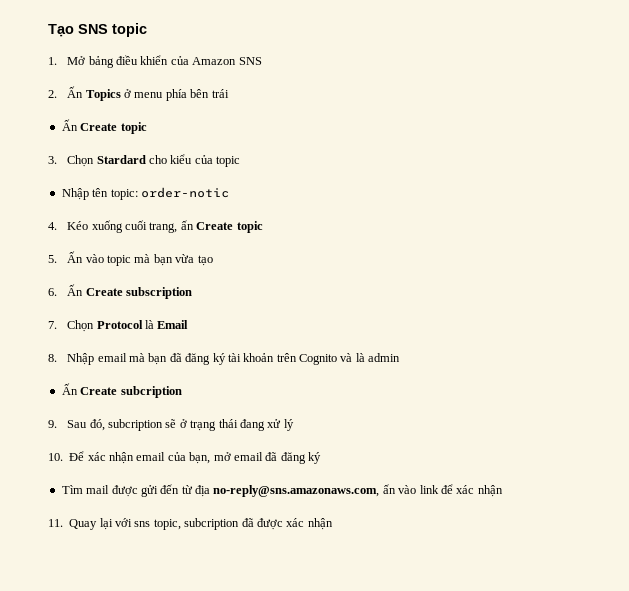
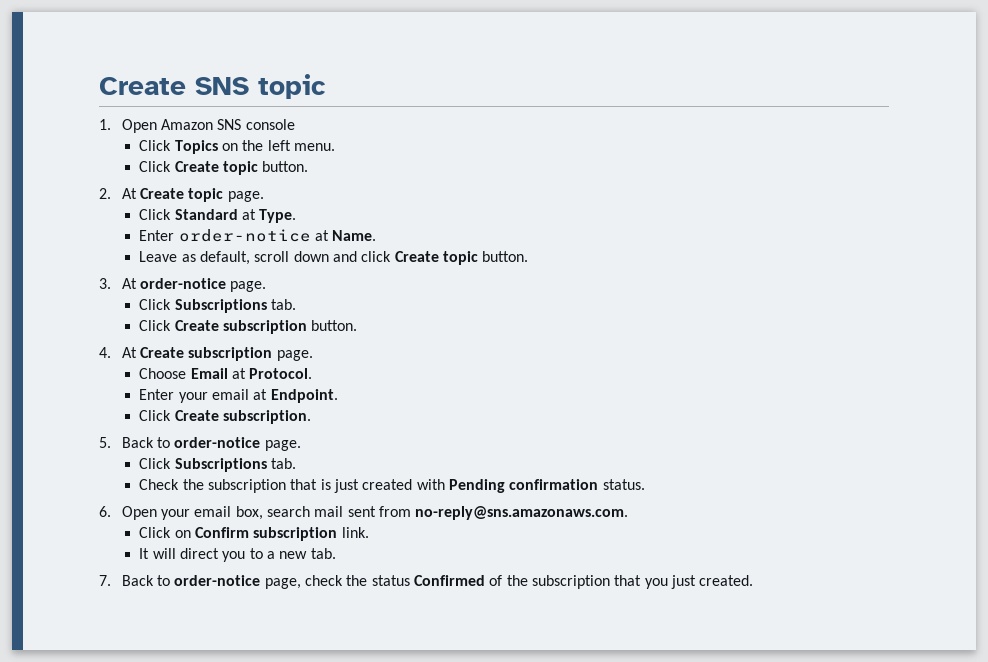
- Tạo SNS topic
+ Create SNS topic
- 1. Mở bảng điều khiển của Amazon SNS
- 2. Ấn Topics ở menu phía bên trái
- Ấn Create topic
- 3. Chọn Stardard cho kiểu của topic
- Nhập tên topic: order-notic
- 4. Kéo xuống cuối trang, ấn Create topic
- 5. Ấn vào topic mà bạn vừa tạo
- 6. Ấn Create subscription
- 7. Chọn Protocol là Email
- 8. Nhập email mà bạn đã đăng ký tài khoản trên Cognito và là admin
- Ấn Create subcription
- 9. Sau đó, subcription sẽ ở trạng thái đang xử lý
- 10. Để xác nhận email của bạn, mở email đã đăng ký
- Tìm mail được gửi đến từ địa no-reply@sns.amazonaws.com, ấn vào link để xác nhận
- 11. Quay lại với sns topic, subcription đã được xác nhận
+ 1. Open Amazon SNS console
+ Click Topics on the left menu.
+ Click Create topic button.
+ 2. At Create topic page.
+ Click Standard at Type.
+ Enter order-notice at Name.
+ Leave as default, scroll down and click Create topic button.
+ 3. At order-notice page.
+ Click Subscriptions tab.
+ Click Create subscription button.
+ 4. At Create subscription page.
+ Choose Email at Protocol.
+ Enter your email at Endpoint.
+ Click Create subscription.
+ 5. Back to order-notice page.
+ Click Subscriptions tab.
+ Check the subscription that is just created with Pending confirmation status.
+ 6. Open your email box, search mail sent from no-reply@sns.amazonaws.com.
+ Click on Confirm subscription link.
+ It will direct you to a new tab.
+ 7. Back to order-notice page, check the status Confirmed of the subscription that you just created.

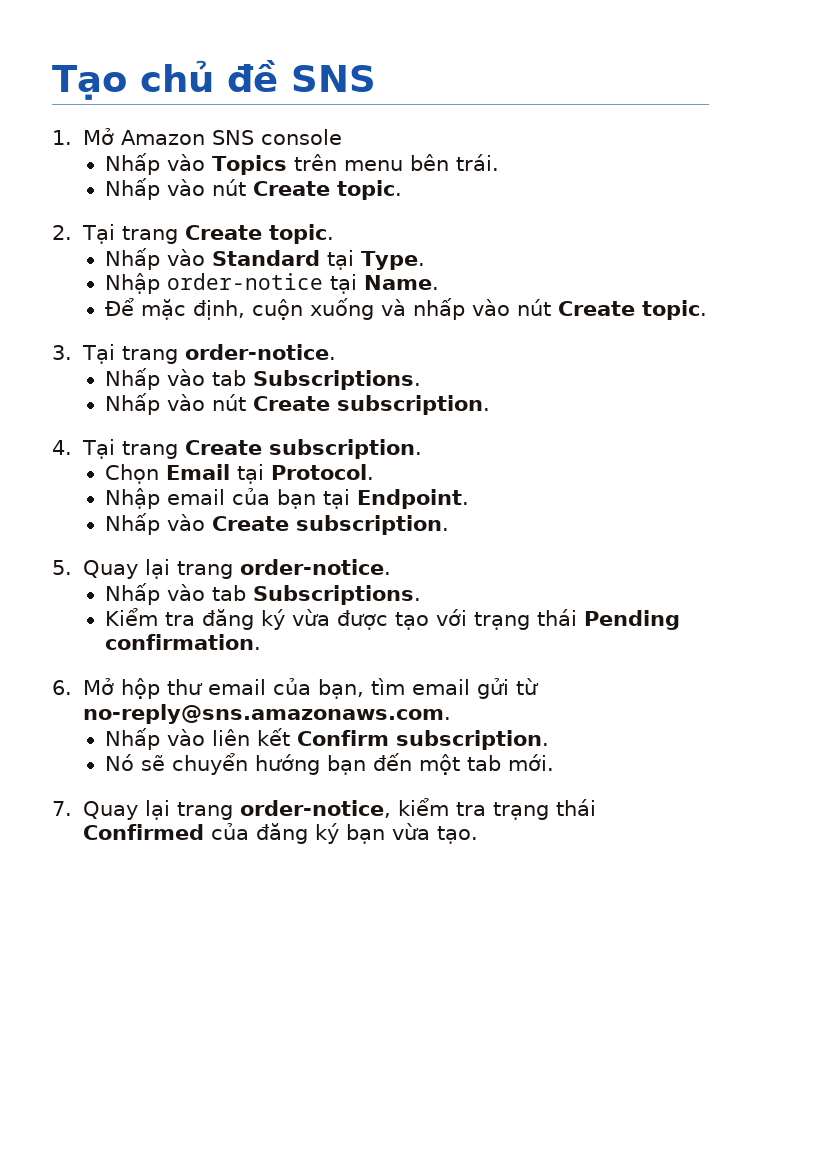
- Create SNS topic
+ Tạo chủ đề SNS
- 1. Open Amazon SNS console
+ 1. Mở Amazon SNS console
- Click Topics on the left menu.
- Click Create topic button.
- 2. At Create topic page.
- Click Standard at Type.
- Enter order-notice at Name.
- Leave as default, scroll down and click Create topic button.
- 3. At order-notice page.
- Click Subscriptions tab.
- Click Create subscription button.
- 4. At Create subscription page.
- Choose Email at Protocol.
- Enter your email at Endpoint.
- Click Create subscription.
- 5. Back to order-notice page.
- Click Subscriptions tab.
- Check the subscription that is just created with Pending confirmation status.
- 6. Open your email box, search mail sent from no-reply@sns.amazonaws.com.
- Click on Confirm subscription link.
- It will direct you to a new tab.
- 7. Back to order-notice page, check the status Confirmed of the subscription that you just created.
+ Nhấp vào Topics trên menu bên trái.
+ Nhấp vào nút Create topic.
+ 2. Tại trang Create topic.
+ Nhấp vào Standard tại Type.
+ Nhập order-notice tại Name.
+ Để mặc định, cuộn xuống và nhấp vào nút Create topic.
+ 3. Tại trang order-notice.
+ Nhấp vào tab Subscriptions.
+ Nhấp vào nút Create subscription.
+ 4. Tại trang Create subscription.
+ Chọn Email tại Protocol.
+ Nhập email của bạn tại Endpoint.
+ Nhấp vào Create subscription.
+ 5. Quay lại trang order-notice.
+ Nhấp vào tab Subscriptions.
+ Kiểm tra đăng ký vừa được tạo với trạng thái Pending confirmation.
+ 6. Mở hộp thư email của bạn, tìm email gửi từ no-reply@sns.amazonaws.com.
+ Nhấp vào liên kết Confirm subscription.
+ Nó sẽ chuyển hướng bạn đến một tab mới.
+ 7. Quay lại trang order-notice, kiểm tra trạng thái Confirmed của đăng ký bạn vừa tạo.

